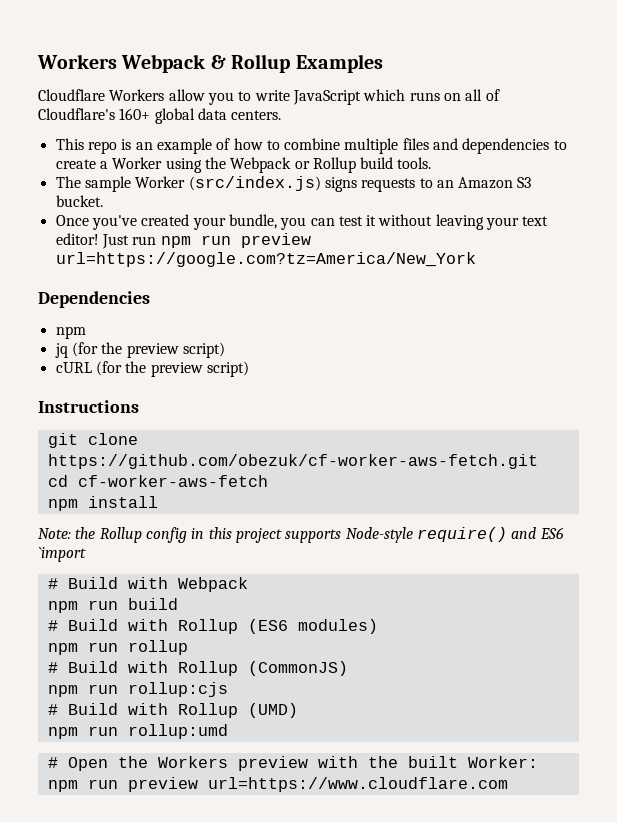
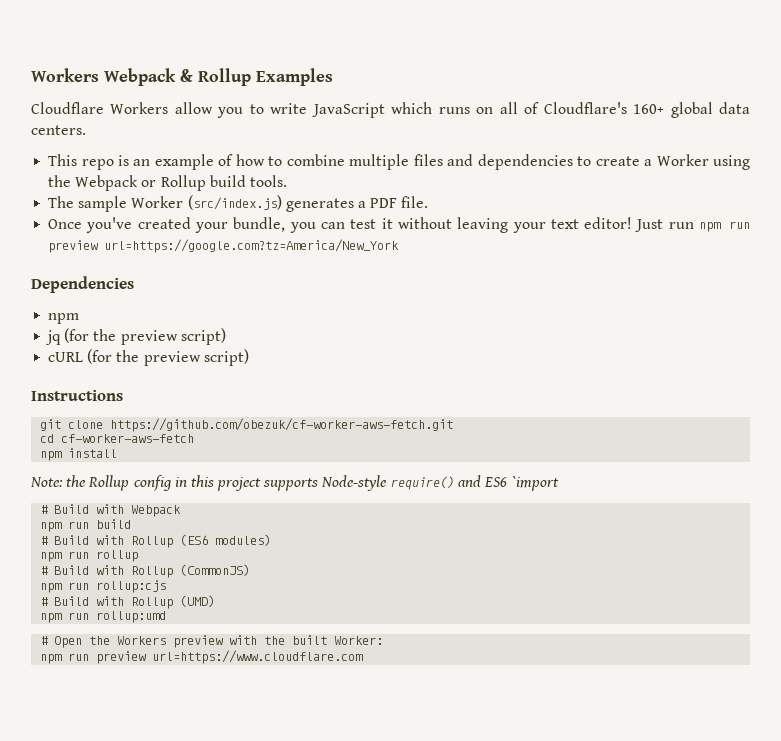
- The sample Worker (src/index.js) signs requests to an Amazon S3 bucket.
+ The sample Worker (src/index.js) generates a PDF file.

